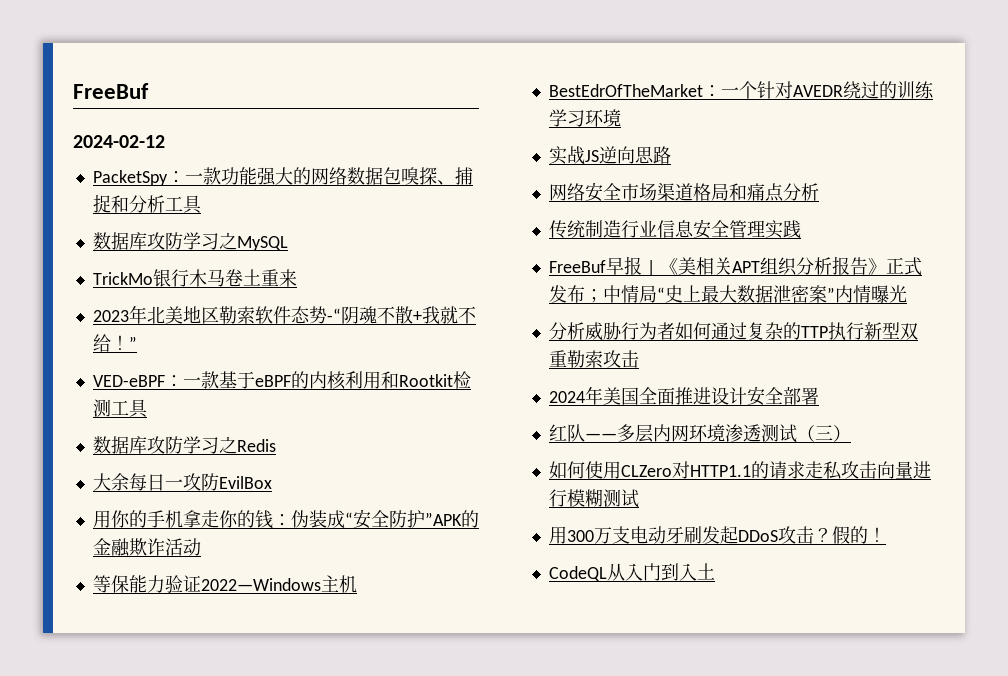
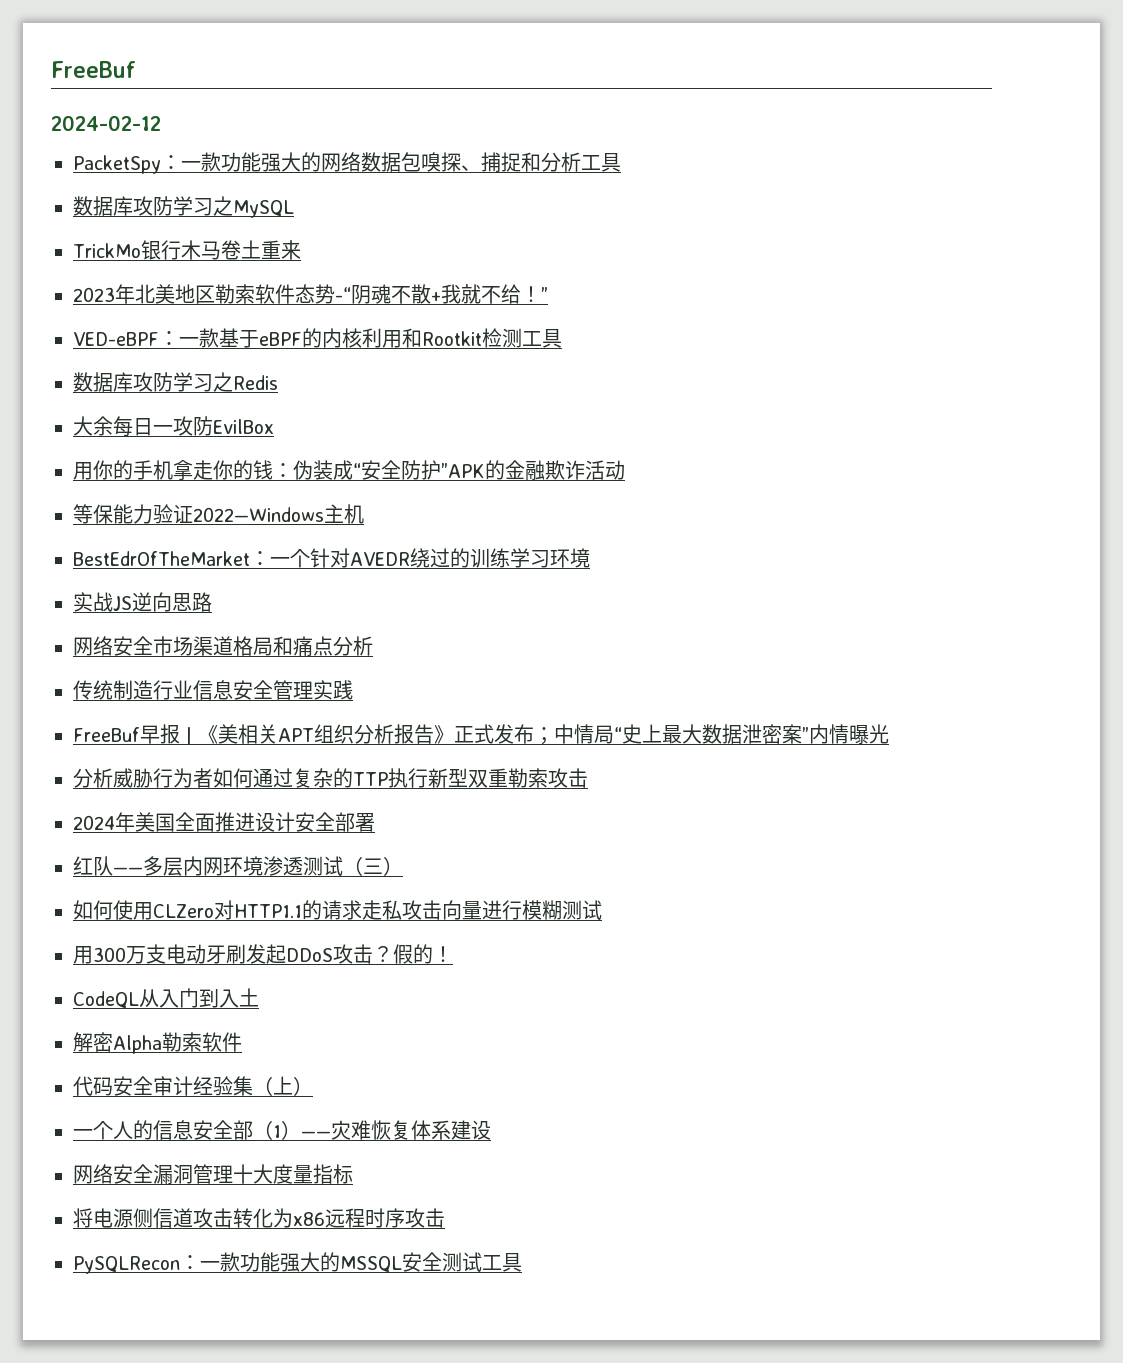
+ 解密Alpha勒索软件
+ 代码安全审计经验集（上）
+ 一个人的信息安全部（1）——灾难恢复体系建设
+ 网络安全漏洞管理十大度量指标
+ 将电源侧信道攻击转化为x86远程时序攻击
+ PySQLRecon：一款功能强大的MSSQL安全测试工具

